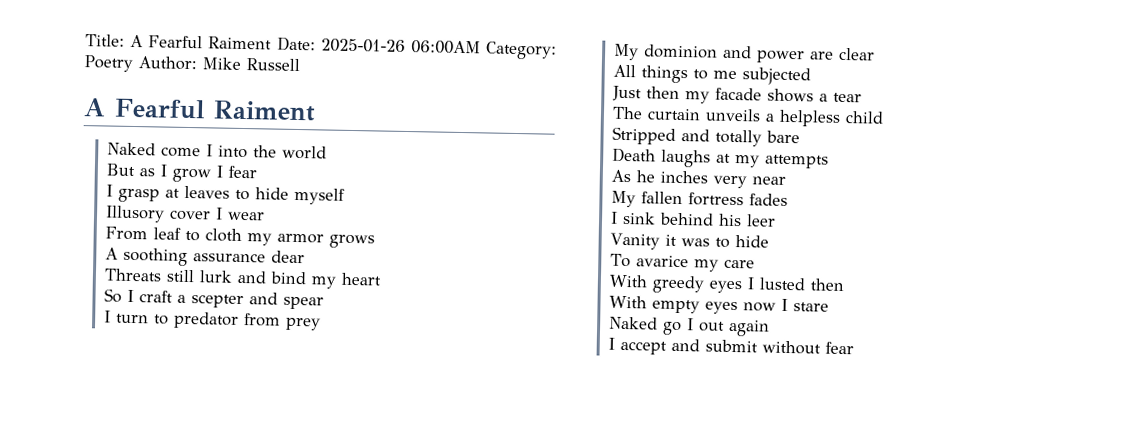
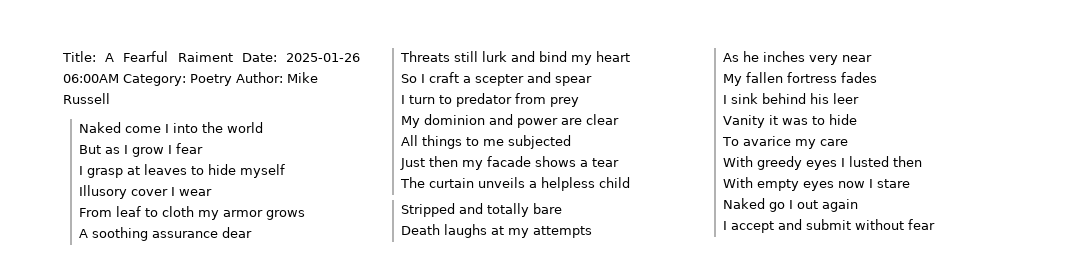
  Title: A Fearful Raiment Date: 2025-01-26 06:00AM Category: Poetry Author: Mike Russell
- A Fearful Raiment

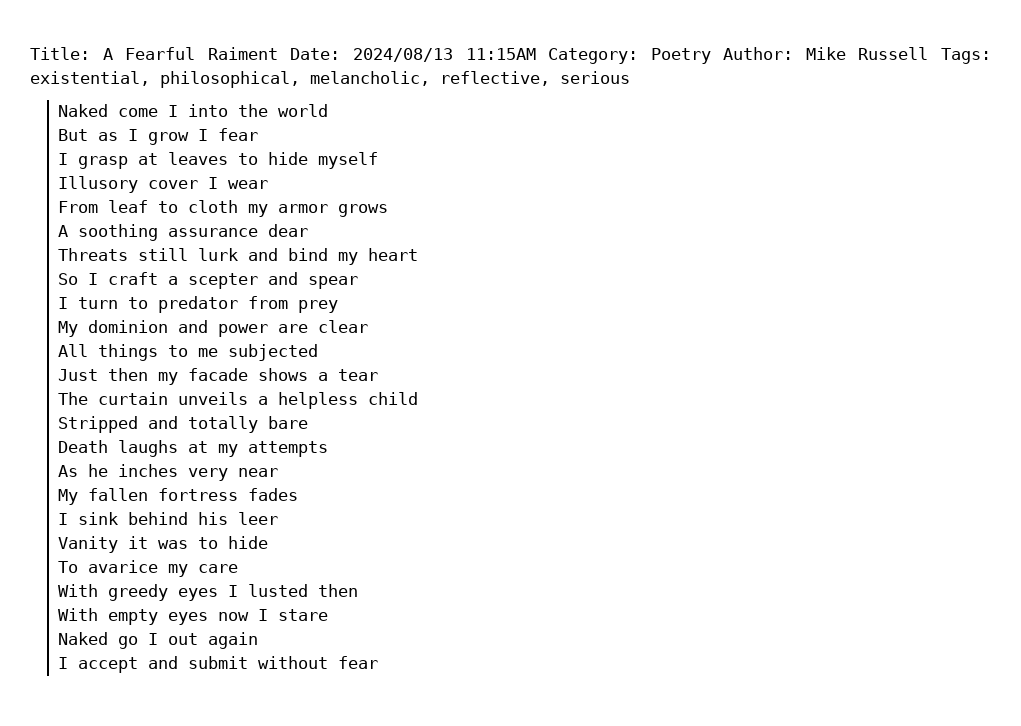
- Title: A Fearful Raiment Date: 2025-01-26 06:00AM Category: Poetry Author: Mike Russell
+ Title: A Fearful Raiment Date: 2024/08/13 11:15AM Category: Poetry Author: Mike Russell Tags: existential, philosophical, melancholic, reflective, serious

